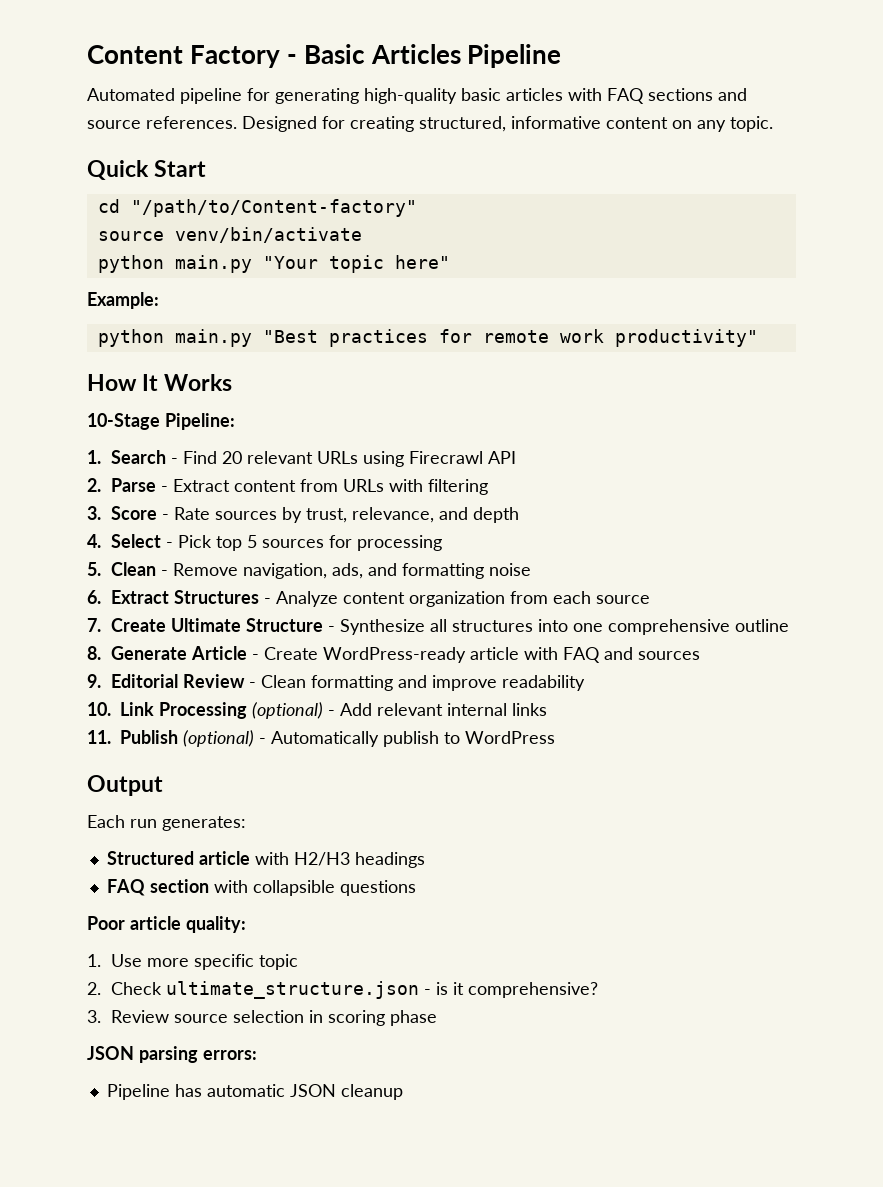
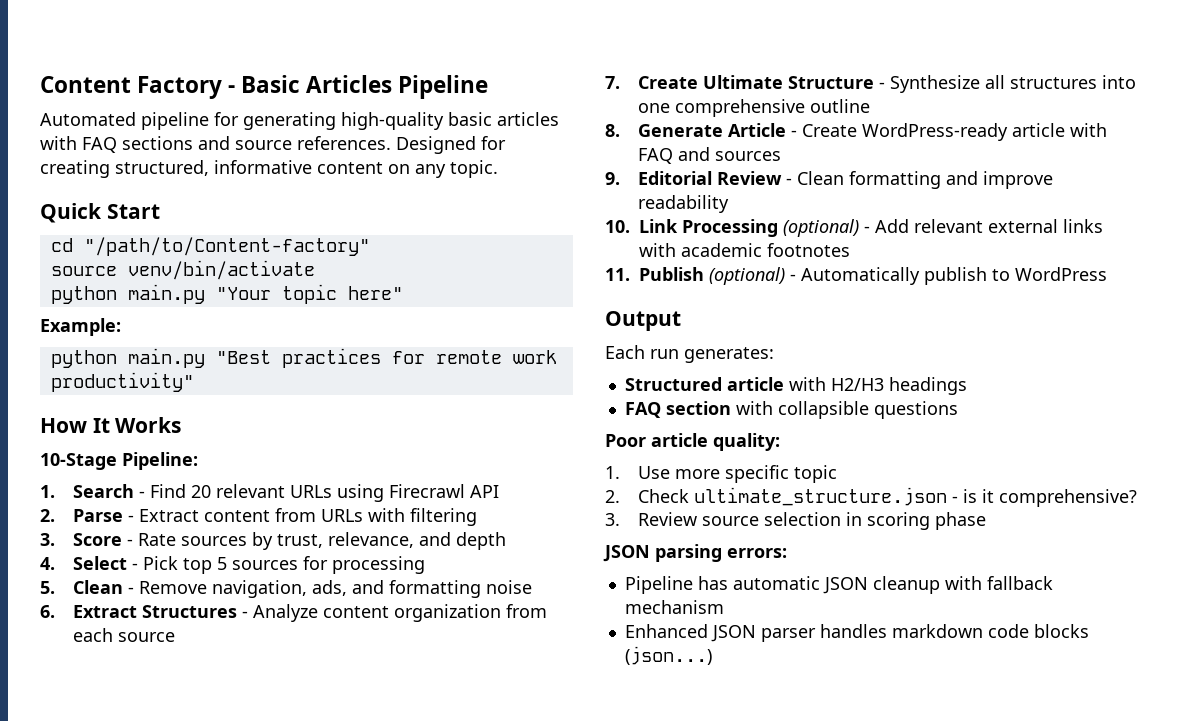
- 10. Link Processing (optional) - Add relevant internal links
+ 10. Link Processing (optional) - Add relevant external links with academic footnotes
- Pipeline has automatic JSON cleanup
+ Pipeline has automatic JSON cleanup with fallback mechanism
+ Enhanced JSON parser handles markdown code blocks (json...)

